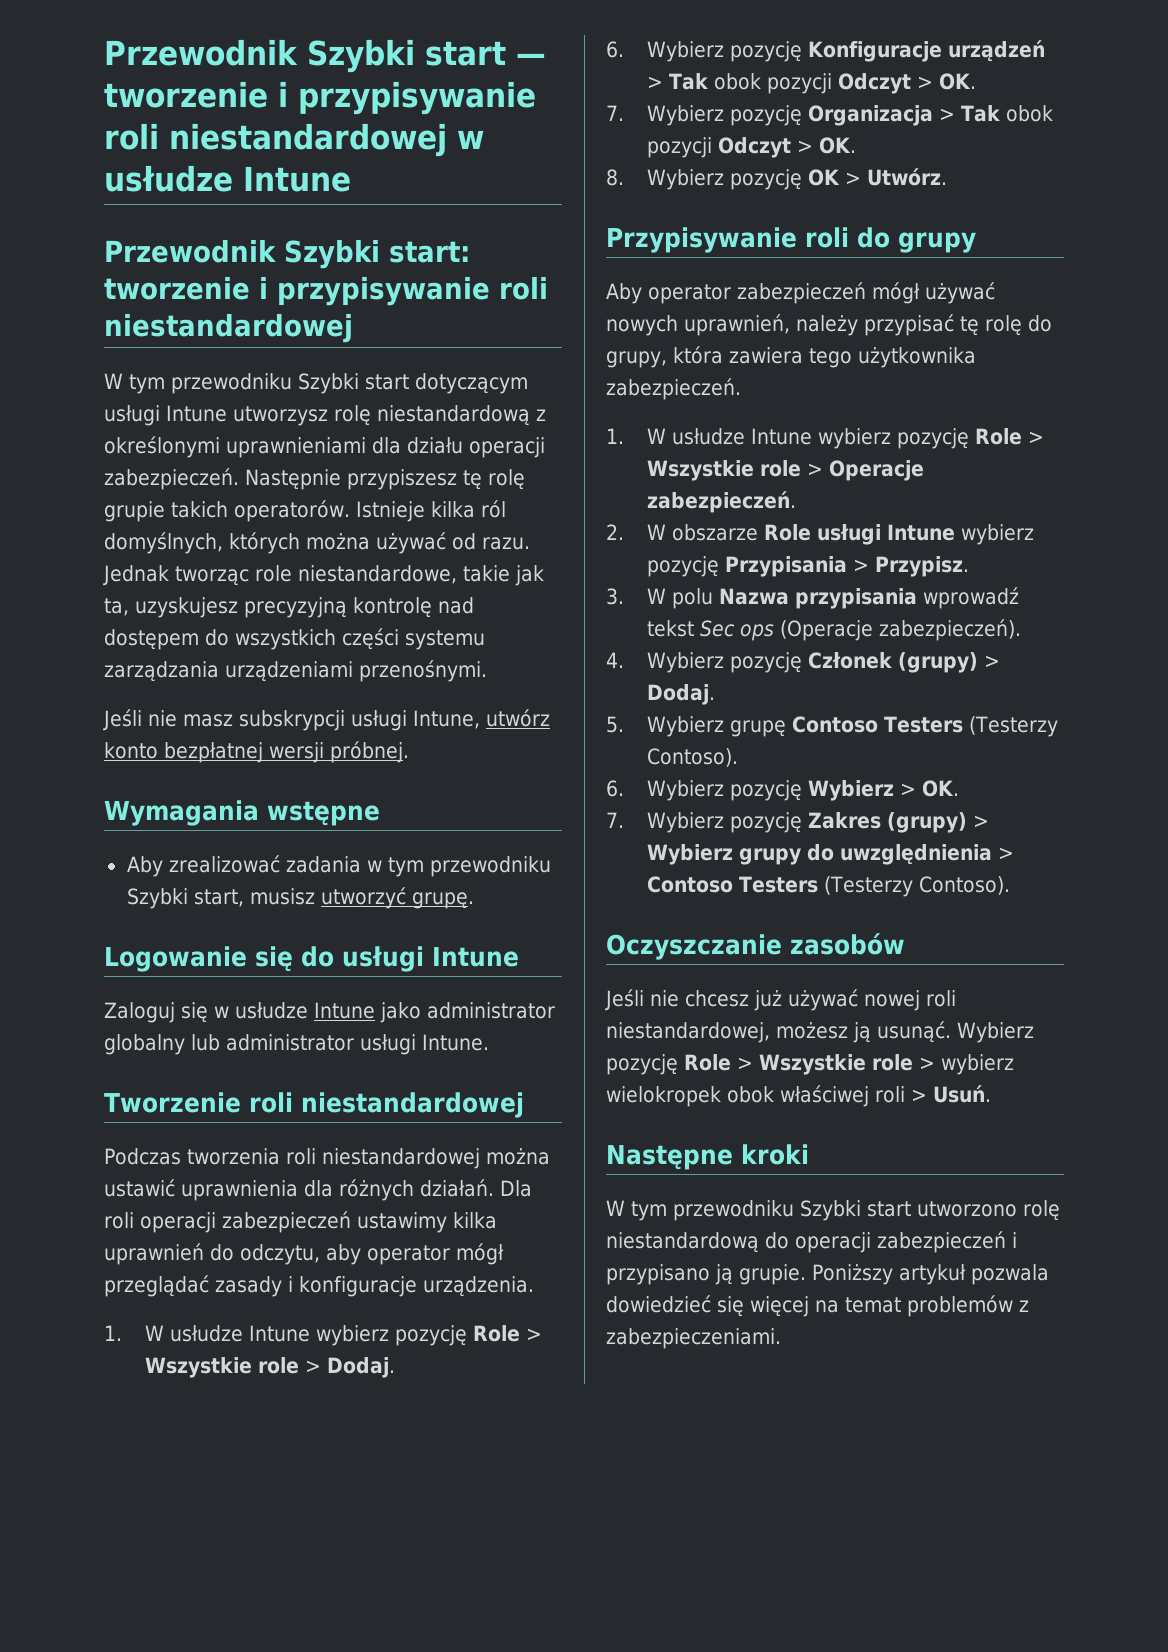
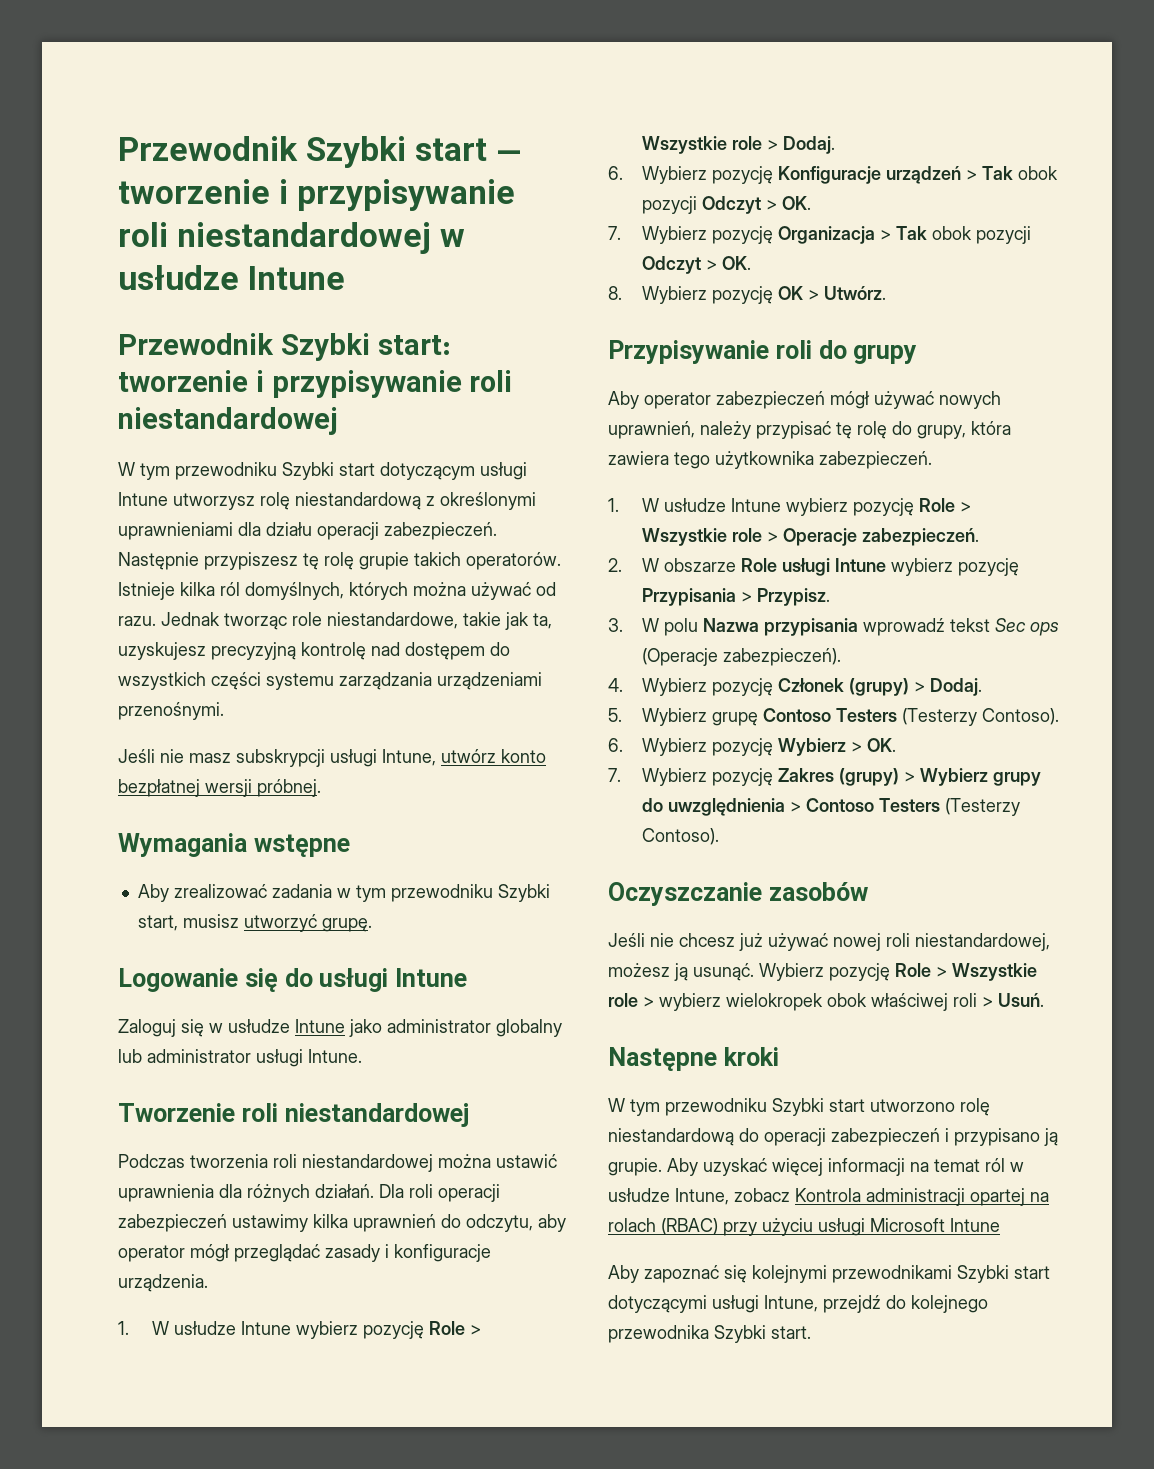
- Poniższy artykuł pozwala dowiedzieć się więcej na temat problemów z zabezpieczeniami.
+ Aby uzyskać więcej informacji na temat ról w usłudze Intune, zobacz Kontrola administracji opartej na rolach (RBAC) przy użyciu usługi Microsoft Intune
+ Aby zapoznać się kolejnymi przewodnikami Szybki start dotyczącymi usługi Intune, przejdź do kolejnego przewodnika Szybki start.

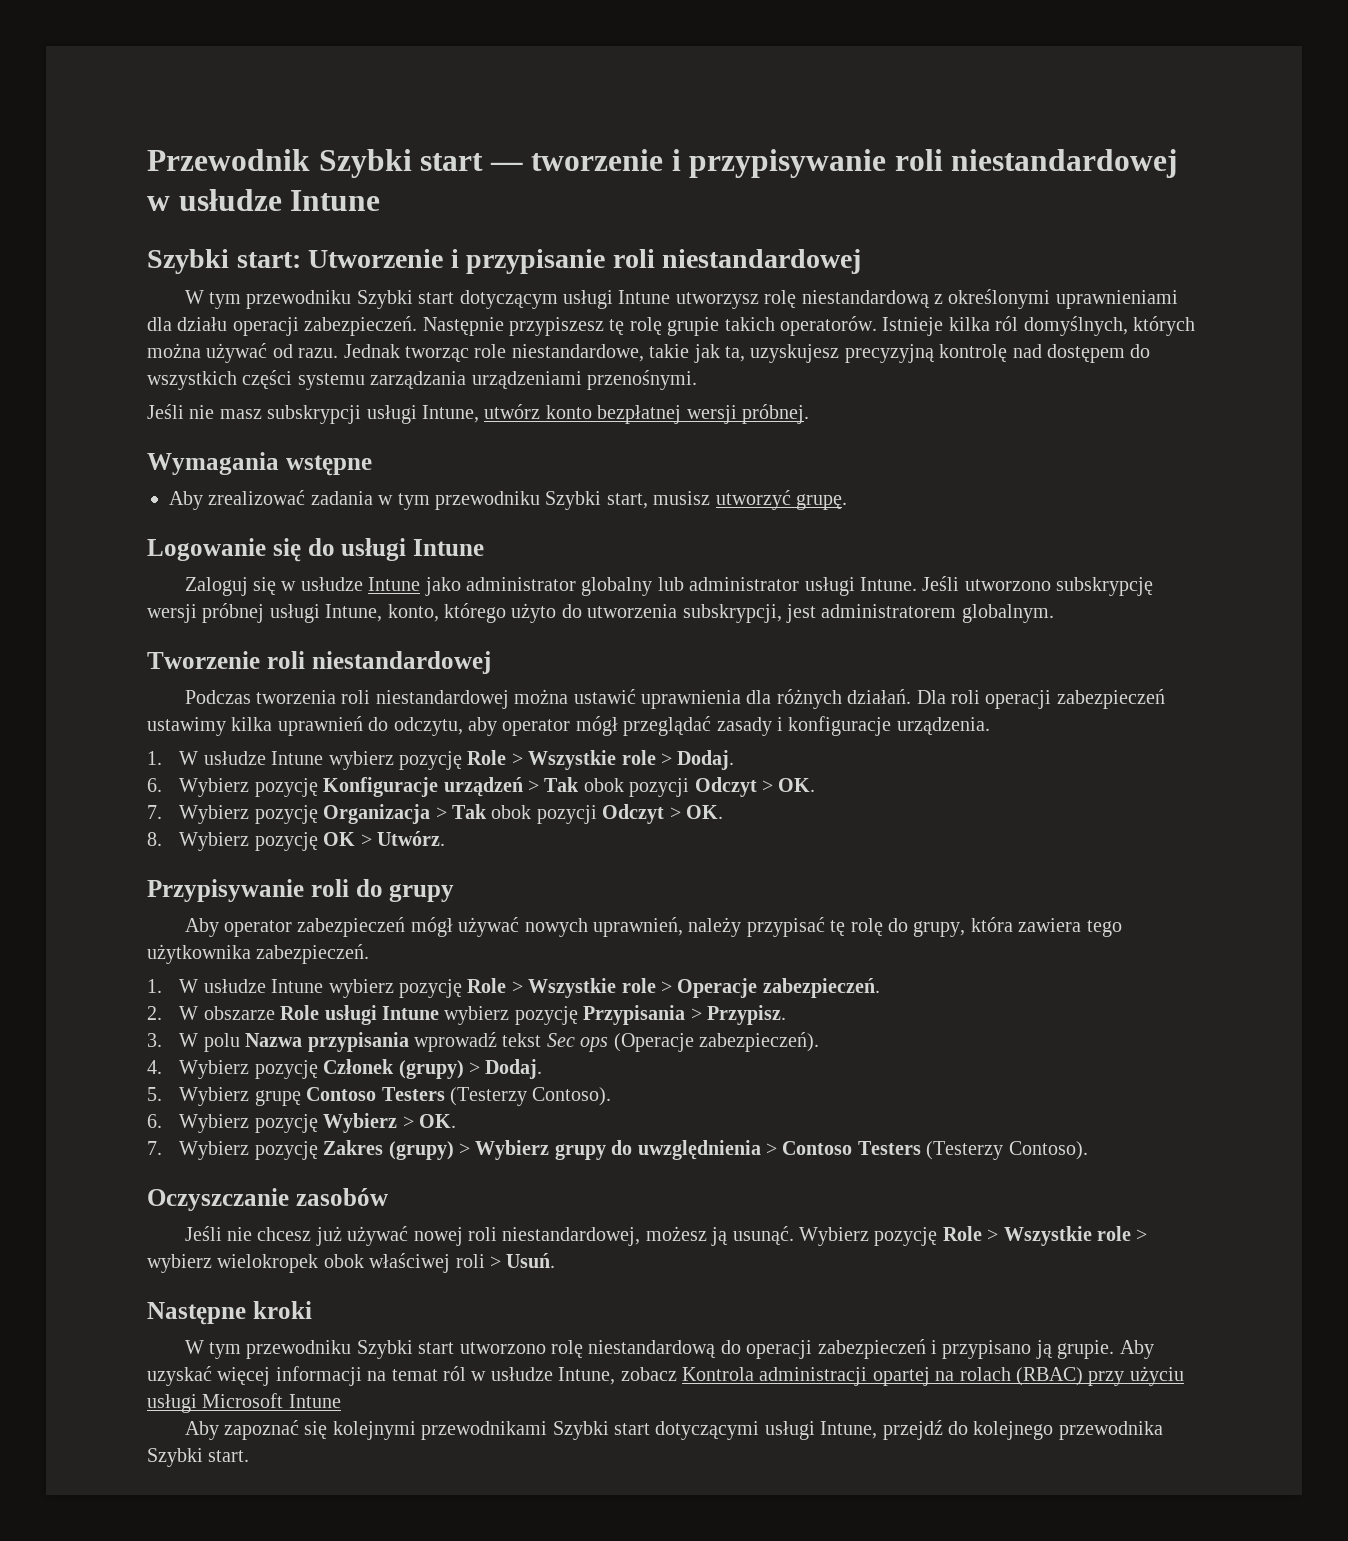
- Przewodnik Szybki start: tworzenie i przypisywanie roli niestandardowej
+ Szybki start: Utworzenie i przypisanie roli niestandardowej
+ Jeśli utworzono subskrypcję wersji próbnej usługi Intune, konto, którego użyto do utworzenia subskrypcji, jest administratorem globalnym.

